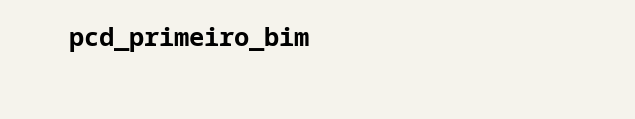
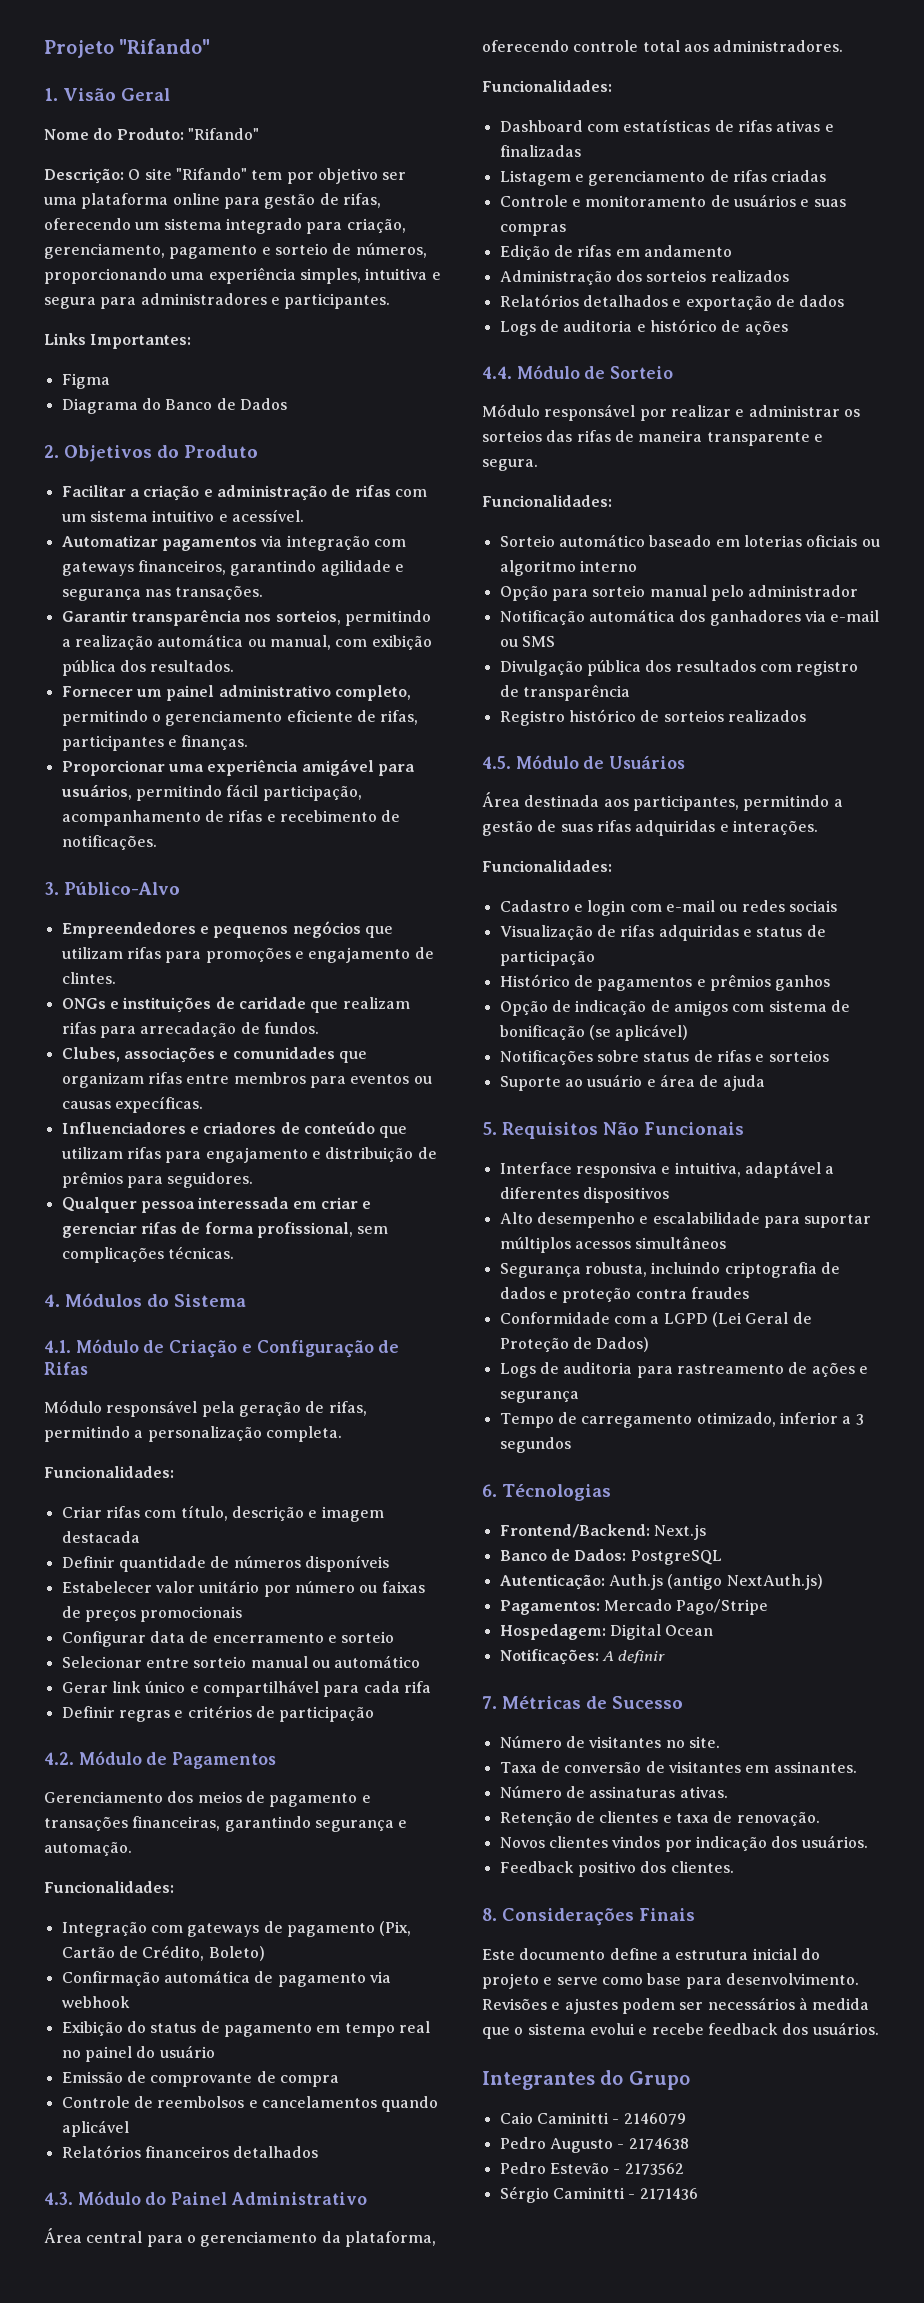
- pcd_primeiro_bim
+ Projeto "Rifando"
+ 1. Visão Geral
+ Nome do Produto: "Rifando"
+ Descrição: O site "Rifando" tem por objetivo ser uma plataforma online para gestão de rifas, oferecendo um sistema integrado para criação, gerenciamento, pagamento e sorteio de números, proporcionando uma experiência simples, intuitiva e segura para administradores e participantes.
+ Links Importantes:
+ Figma
+ Diagrama do Banco de Dados
+ 2. Objetivos do Produto
+ Facilitar a criação e administração de rifas com um sistema intuitivo e acessível.
+ Automatizar pagamentos via integração com gateways financeiros, garantindo agilidade e segurança nas transações.
+ Garantir transparência nos sorteios, permitindo a realização automática ou manual, com exibição pública dos resultados.
+ Fornecer um painel administrativo completo, permitindo o gerenciamento eficiente de rifas, participantes e finanças.
+ Proporcionar uma experiência amigável para usuários, permitindo fácil participação, acompanhamento de rifas e recebimento de notificações.
+ 3. Público-Alvo
+ Empreendedores e pequenos negócios que utilizam rifas para promoções e engajamento de clintes.
+ ONGs e instituições de caridade que realizam rifas para arrecadação de fundos.
+ Clubes, associações e comunidades que organizam rifas entre membros para eventos ou causas expecíficas.
+ Influenciadores e criadores de conteúdo que utilizam rifas para engajamento e distribuição de prêmios para seguidores.
+ Qualquer pessoa interessada em criar e gerenciar rifas de forma profissional, sem complicações técnicas.
+ 4. Módulos do Sistema
+ 4.1. Módulo de Criação e Configuração de Rifas
+ Módulo responsável pela geração de rifas, permitindo a personalização completa.
+ Funcionalidades:
+ Criar rifas com título, descrição e imagem destacada
+ Definir quantidade de números disponíveis
+ Estabelecer valor unitário por número ou faixas de preços promocionais
+ Configurar data de encerramento e sorteio
+ Selecionar entre sorteio manual ou automático
+ Gerar link único e compartilhável para cada rifa
+ Definir regras e critérios de participação
+ 4.2. Módulo de Pagamentos
+ Gerenciamento dos meios de pagamento e transações financeiras, garantindo segurança e automação.
+ Funcionalidades:
+ Integração com gateways de pagamento (Pix, Cartão de Crédito, Boleto)
+ Confirmação automática de pagamento via webhook
+ Exibição do status de pagamento em tempo real no painel do usuário
+ Emissão de comprovante de compra
+ Controle de reembolsos e cancelamentos quando aplicável
+ Relatórios financeiros detalhados
+ 4.3. Módulo do Painel Administrativo
+ Área central para o gerenciamento da plataforma, oferecendo controle total aos administradores.
+ Funcionalidades:
+ Dashboard com estatísticas de rifas ativas e finalizadas
+ Listagem e gerenciamento de rifas criadas
+ Controle e monitoramento de usuários e suas compras
+ Edição de rifas em andamento
+ Administração dos sorteios realizados
+ Relatórios detalhados e exportação de dados
+ Logs de auditoria e histórico de ações
+ 4.4. Módulo de Sorteio
+ Módulo responsável por realizar e administrar os sorteios das rifas de maneira transparente e segura.
+ Funcionalidades:
+ Sorteio automático baseado em loterias oficiais ou algoritmo interno
+ Opção para sorteio manual pelo administrador
+ Notificação automática dos ganhadores via e-mail ou SMS
+ Divulgação pública dos resultados com registro de transparência
+ Registro histórico de sorteios realizados
+ 4.5. Módulo de Usuários
+ Área destinada aos participantes, permitindo a gestão de suas rifas adquiridas e interações.
+ Funcionalidades:
+ Cadastro e login com e-mail ou redes sociais
+ Visualização de rifas adquiridas e status de participação
+ Histórico de pagamentos e prêmios ganhos
+ Opção de indicação de amigos com sistema de bonificação (se aplicável)
+ Notificações sobre status de rifas e sorteios
+ Suporte ao usuário e área de ajuda
+ 5. Requisitos Não Funcionais
+ Interface responsiva e intuitiva, adaptável a diferentes dispositivos
+ Alto desempenho e escalabilidade para suportar múltiplos acessos simultâneos
+ Segurança robusta, incluindo criptografia de dados e proteção contra fraudes
+ Conformidade com a LGPD (Lei Geral de Proteção de Dados)
+ Logs de auditoria para rastreamento de ações e segurança
+ Tempo de carregamento otimizado, inferior a 3 segundos
+ 6. Técnologias
+ Frontend/Backend: Next.js
+ Banco de Dados: PostgreSQL
+ Autenticação: Auth.js (antigo NextAuth.js)
+ Pagamentos: Mercado Pago/Stripe
+ Hospedagem: Digital Ocean
+ Notificações: A definir
+ 7. Métricas de Sucesso
+ Número de visitantes no site.
+ Taxa de conversão de visitantes em assinantes.
+ Número de assinaturas ativas.
+ Retenção de clientes e taxa de renovação.
+ Novos clientes vindos por indicação dos usuários.
+ Feedback positivo dos clientes.
+ 8. Considerações Finais
+ Este documento define a estrutura inicial do projeto e serve como base para desenvolvimento. Revisões e ajustes podem ser necessários à medida que o sistema evolui e recebe feedback dos usuários.
+ Integrantes do Grupo
+ Caio Caminitti - 2146079
+ Pedro Augusto - 2174638
+ Pedro Estevão - 2173562
+ Sérgio Caminitti - 2171436

